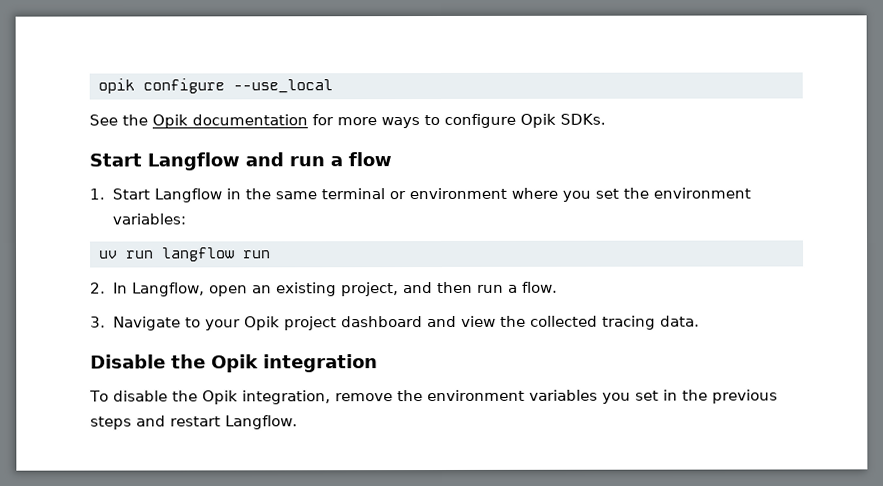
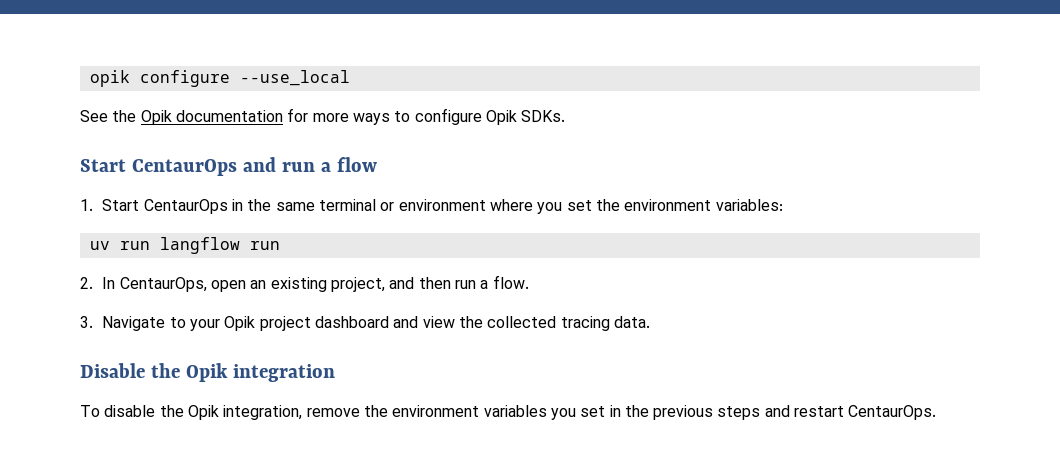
- Start Langflow and run a flow
+ Start CentaurOps and run a flow
- 1. Start Langflow in the same terminal or environment where you set the environment variables:
+ 1. Start CentaurOps in the same terminal or environment where you set the environment variables:
- 2. In Langflow, open an existing project, and then run a flow.
+ 2. In CentaurOps, open an existing project, and then run a flow.
- To disable the Opik integration, remove the environment variables you set in the previous steps and restart Langflow.
+ To disable the Opik integration, remove the environment variables you set in the previous steps and restart CentaurOps.

